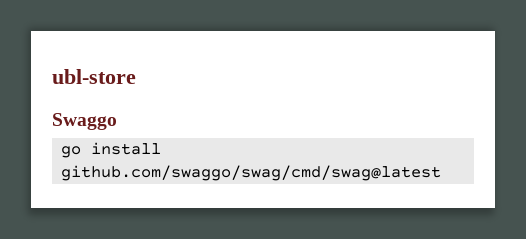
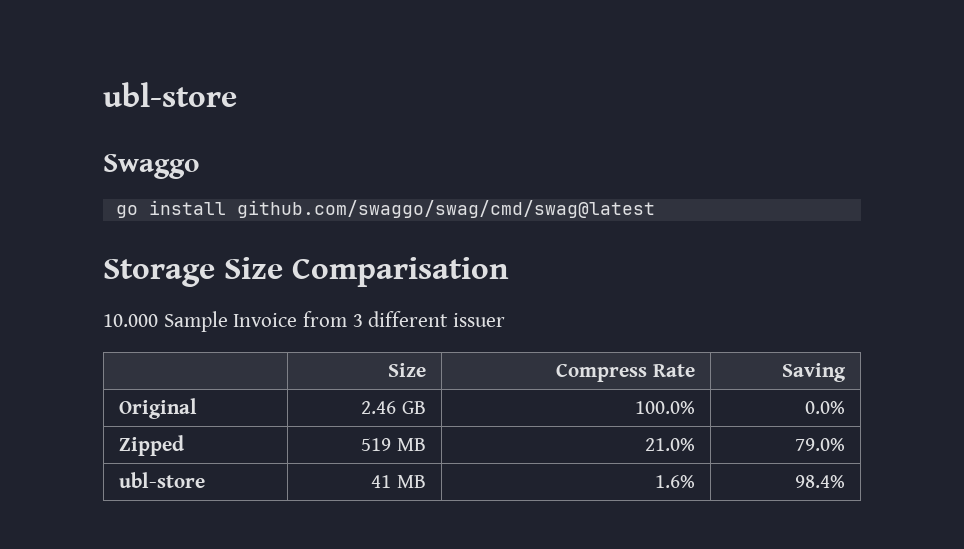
+ Storage Size Comparisation
+ 10.000 Sample Invoice from 3 different issuer
+ | Size | Compress Rate | Saving
+ Original | 2.46 GB | 100.0% | 0.0%
+ Zipped | 519 MB | 21.0% | 79.0%
+ ubl-store | 41 MB | 1.6% | 98.4%

